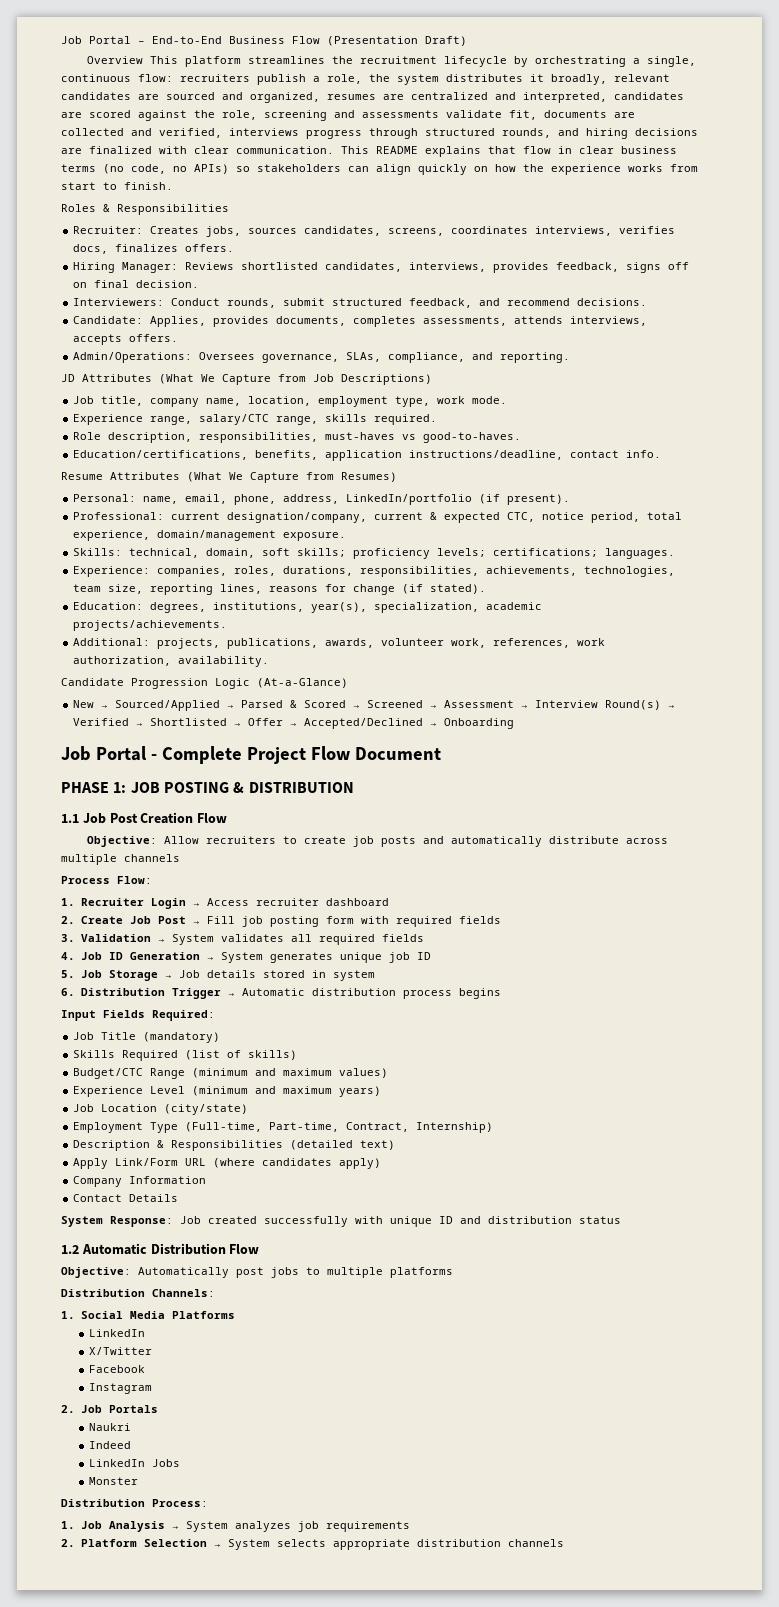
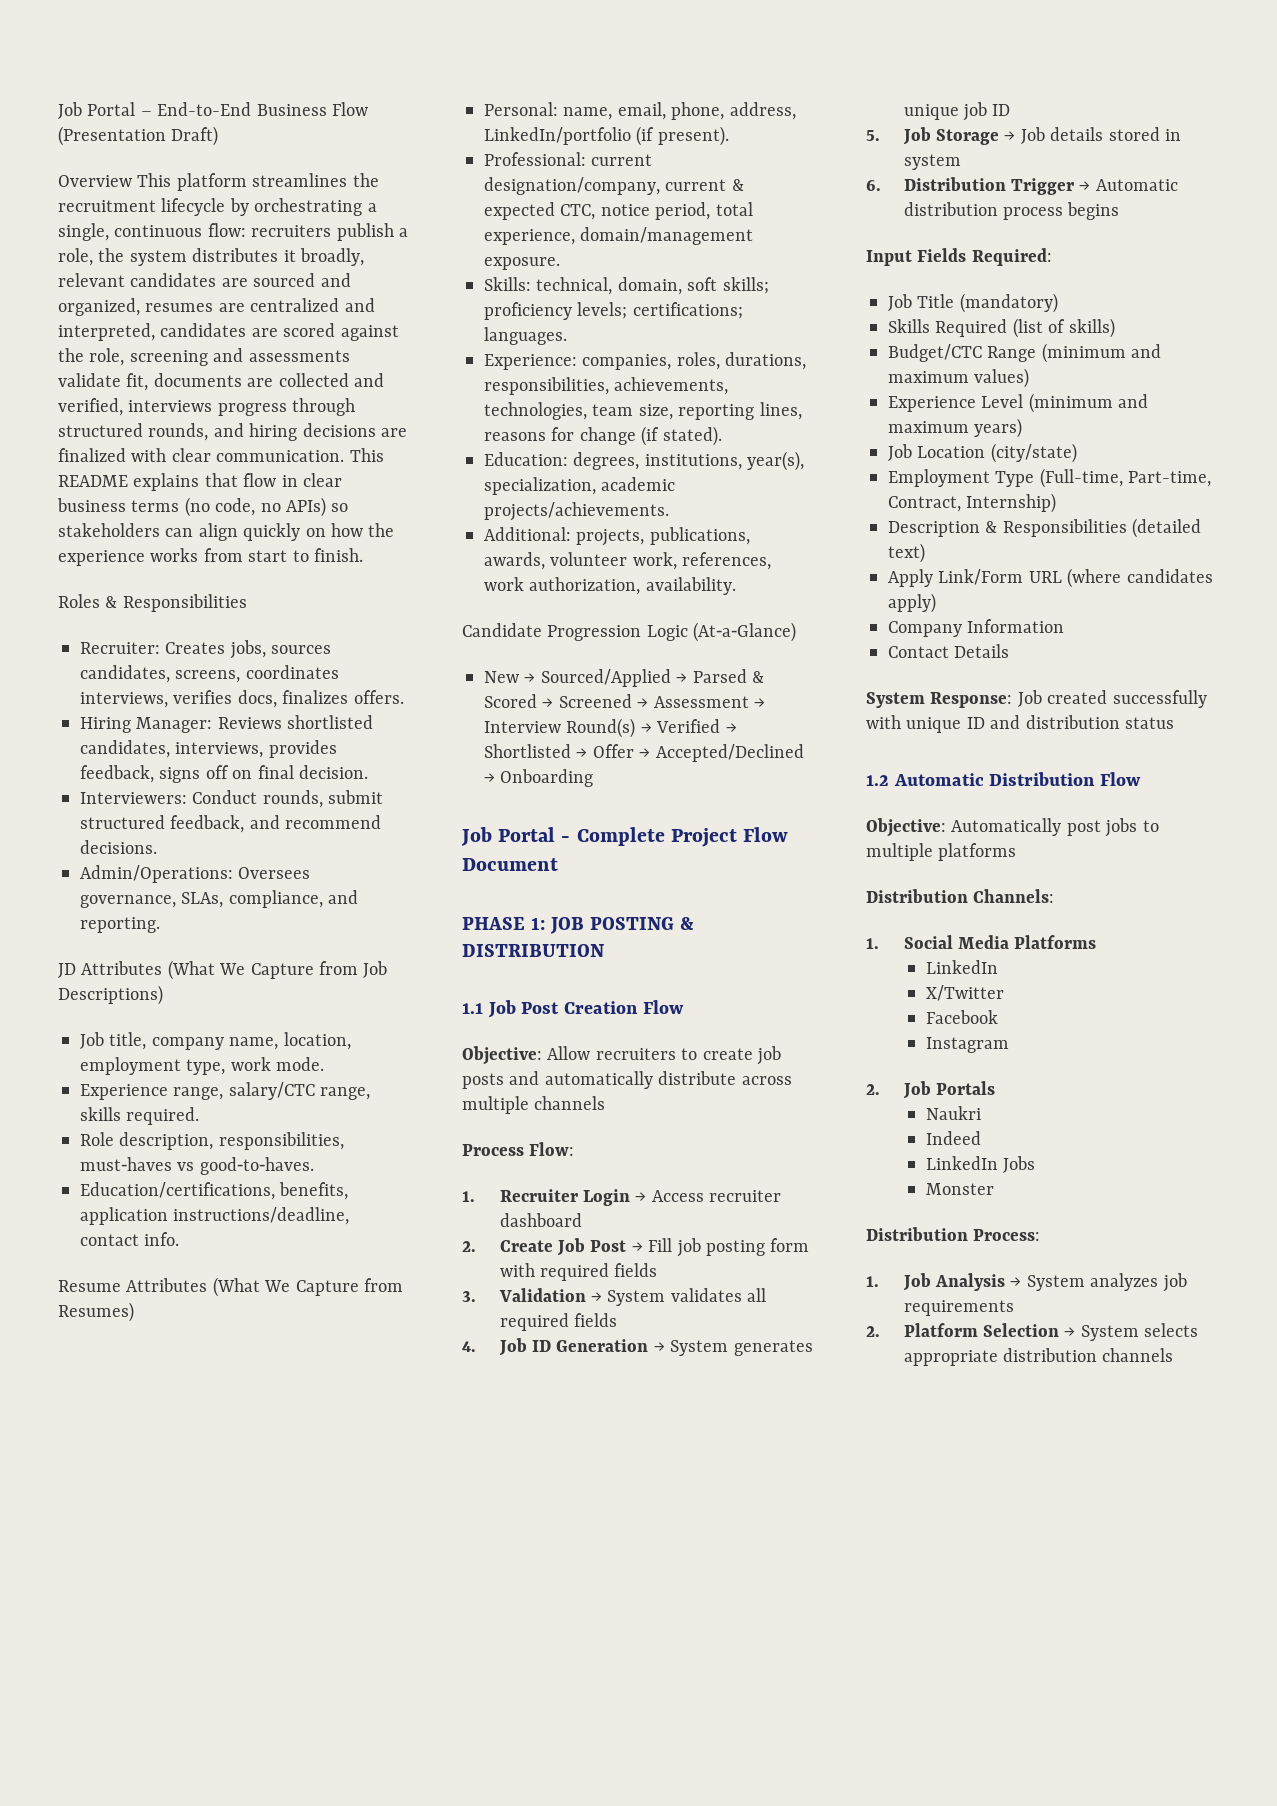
- Candidate: Applies, provides documents, completes assessments, attends interviews, accepts offers.

